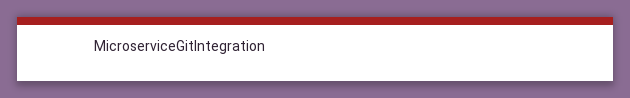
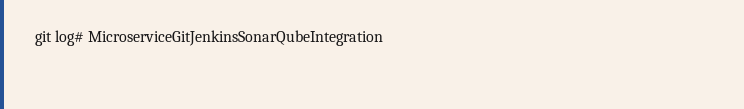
- MicroserviceGitIntegration
+ git log# MicroserviceGitJenkinsSonarQubeIntegration

